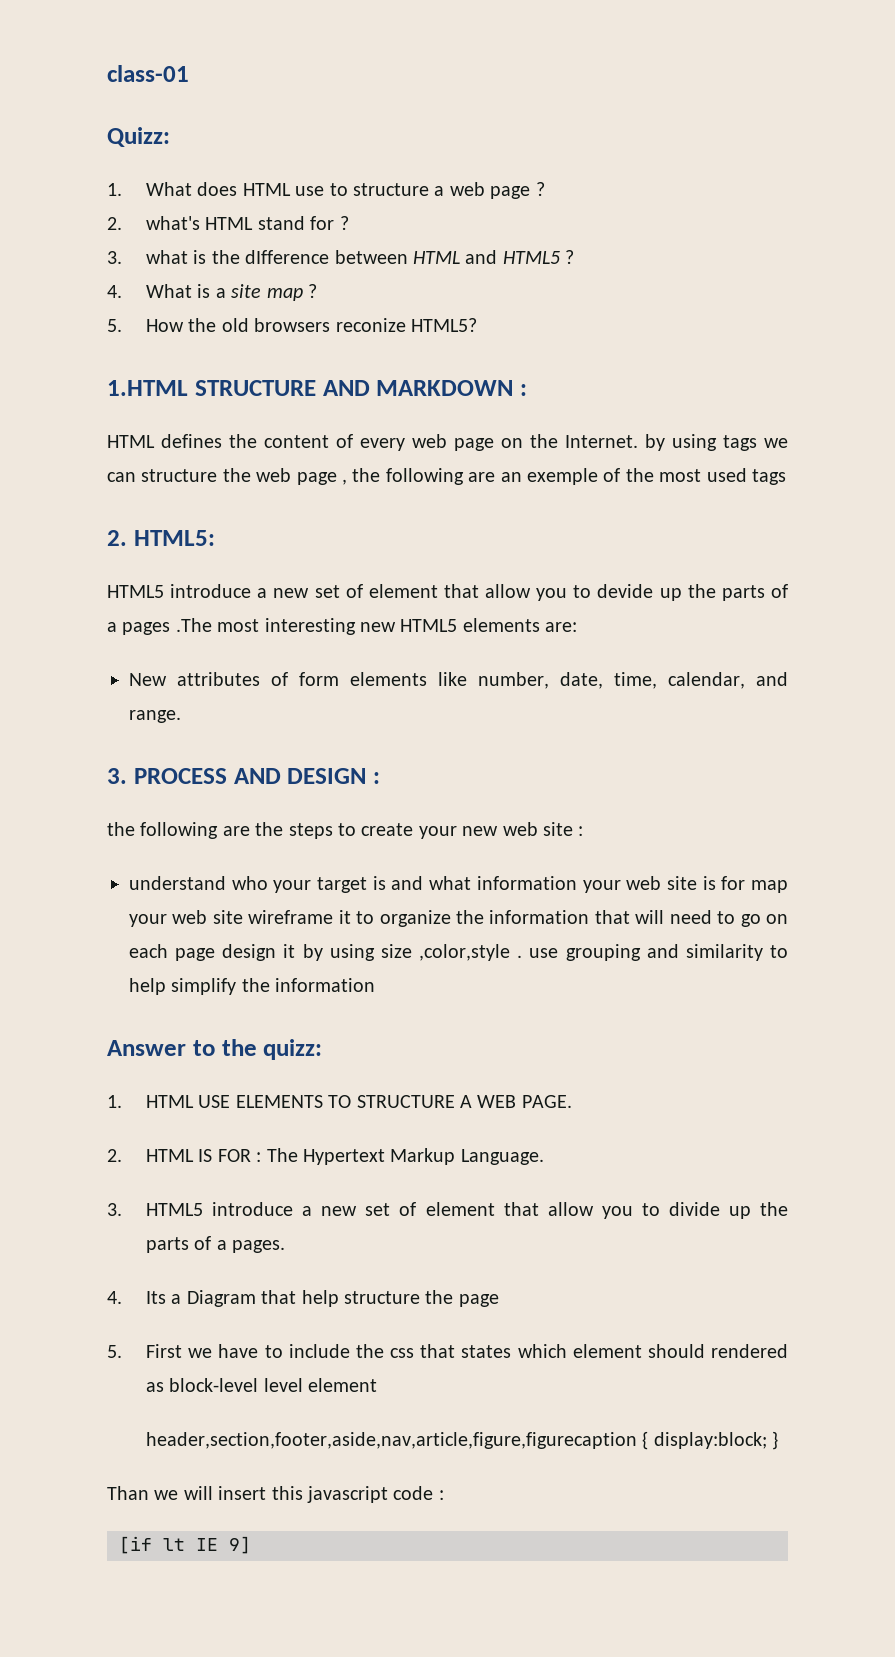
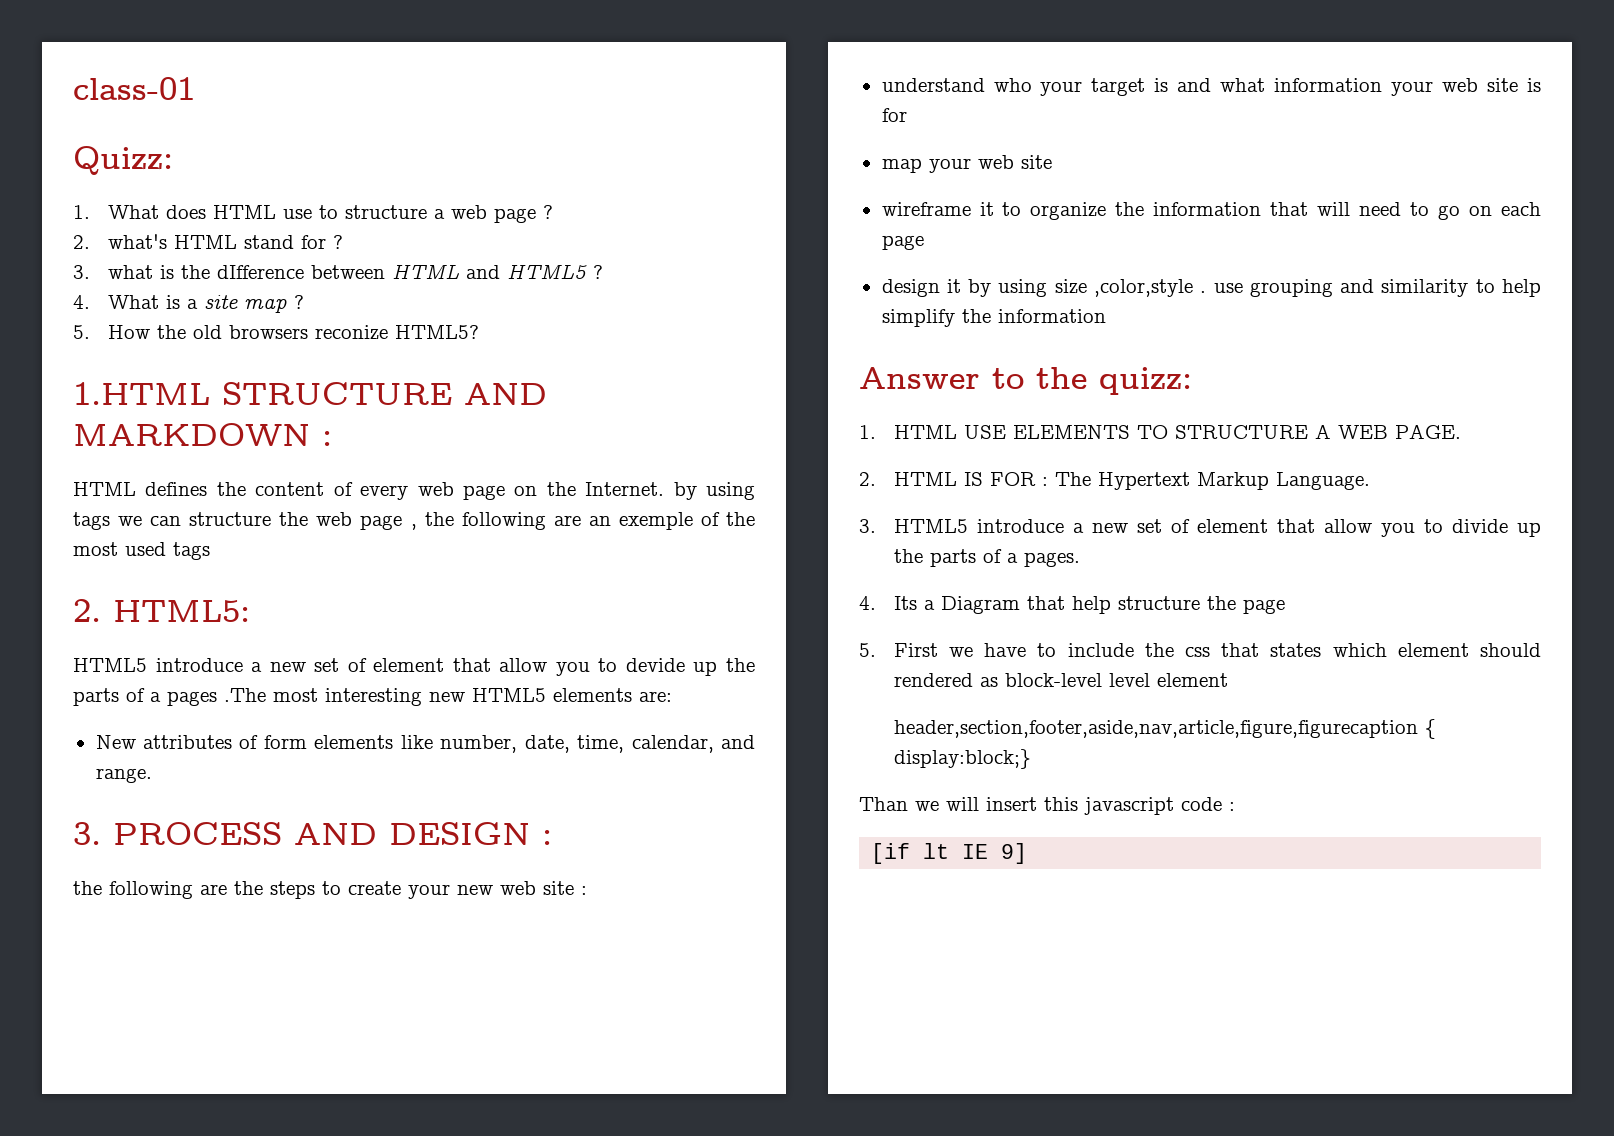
- understand who your target is and what information your web site is for map your web site wireframe it to organize the information that will need to go on each page design it by using size ,color,style . use grouping and similarity to help simplify the information
+ understand who your target is and what information your web site is for
+ map your web site
+ wireframe it to organize the information that will need to go on each page
+ design it by using size ,color,style . use grouping and similarity to help simplify the information
- header,section,footer,aside,nav,article,figure,figurecaption { display:block; }
+ header,section,footer,aside,nav,article,figure,figurecaption { display:block;}

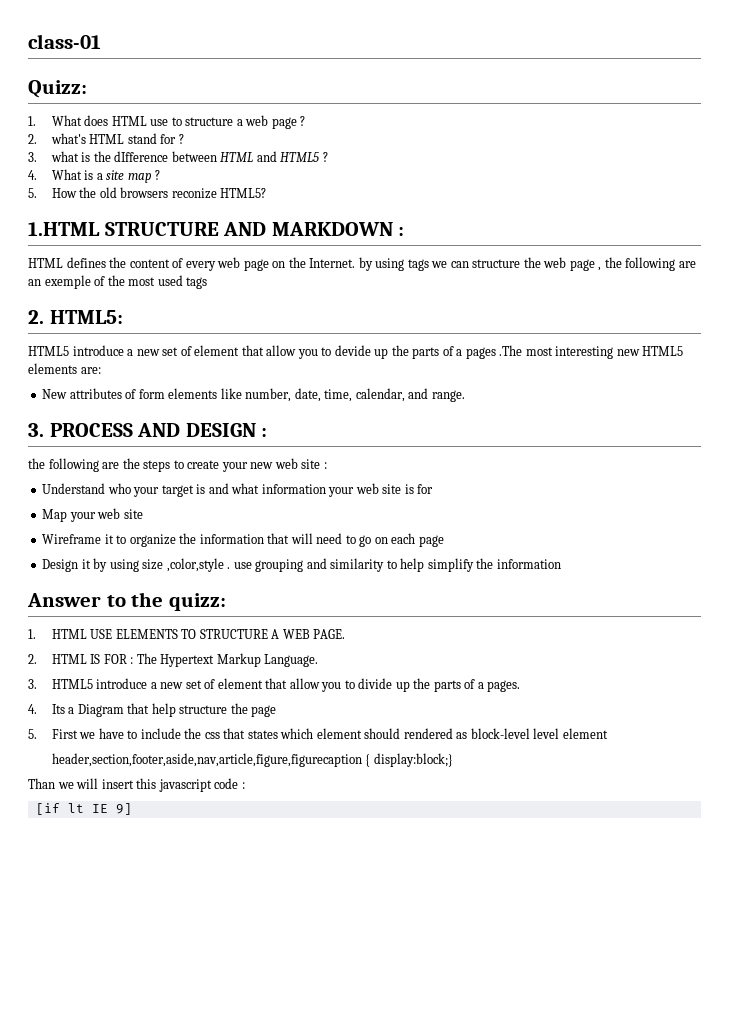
- understand who your target is and what information your web site is for
+ Understand who your target is and what information your web site is for
- map your web site
+ Map your web site
- wireframe it to organize the information that will need to go on each page
+ Wireframe it to organize the information that will need to go on each page
- design it by using size ,color,style . use grouping and similarity to help simplify the information
+ Design it by using size ,color,style . use grouping and similarity to help simplify the information

